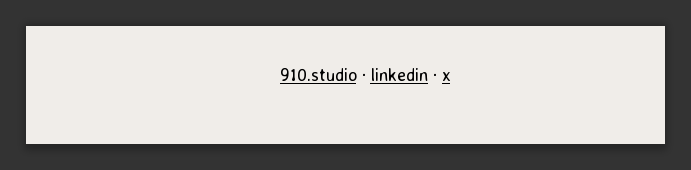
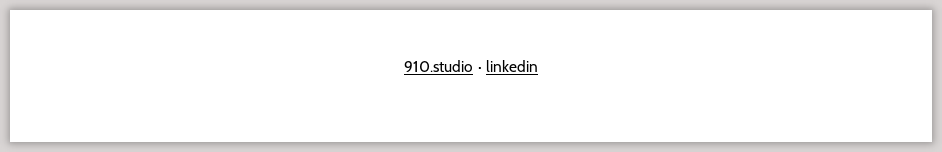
- 910.studio · linkedin · x
+ 910.studio · linkedin

